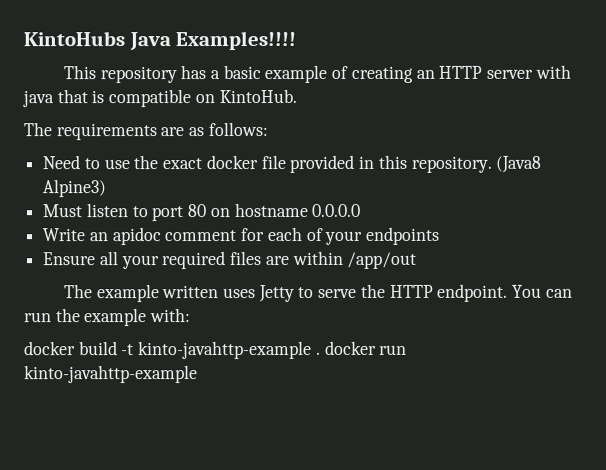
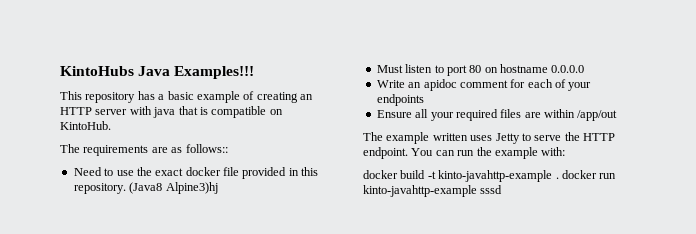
- KintoHubs Java Examples!!!!
+ KintoHubs Java Examples!!!
- The requirements are as follows:
+ The requirements are as follows::
- (Java8 Alpine3)
+ (Java8 Alpine3)hj
- docker build -t kinto-javahttp-example . docker run kinto-javahttp-example
+ docker build -t kinto-javahttp-example . docker run kinto-javahttp-example sssd

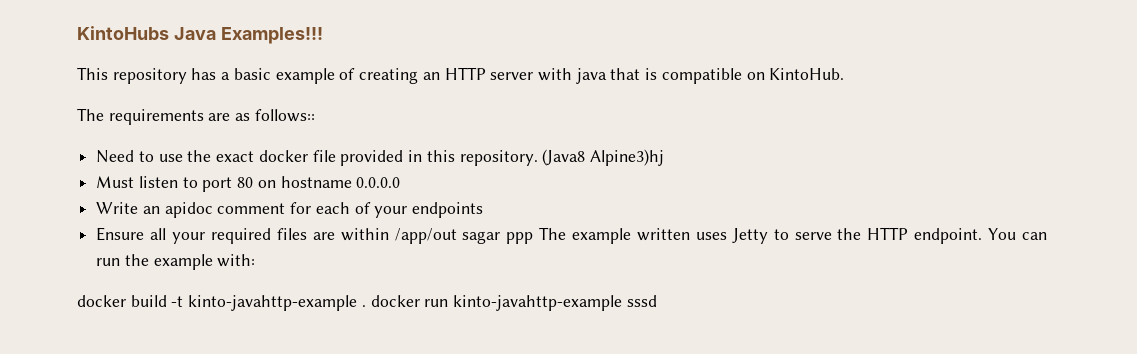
- Ensure all your required files are within /app/out
- The example written uses Jetty to serve the HTTP endpoint.
+ Ensure all your required files are within /app/out sagar ppp The example written uses Jetty to serve the HTTP endpoint.

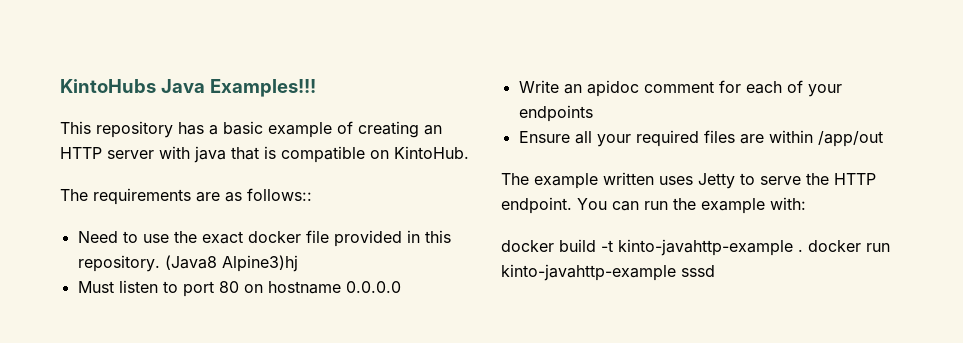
- Ensure all your required files are within /app/out sagar ppp The example written uses Jetty to serve the HTTP endpoint.
+ Ensure all your required files are within /app/out
+ The example written uses Jetty to serve the HTTP endpoint.

